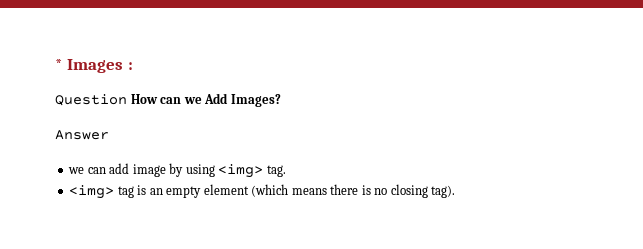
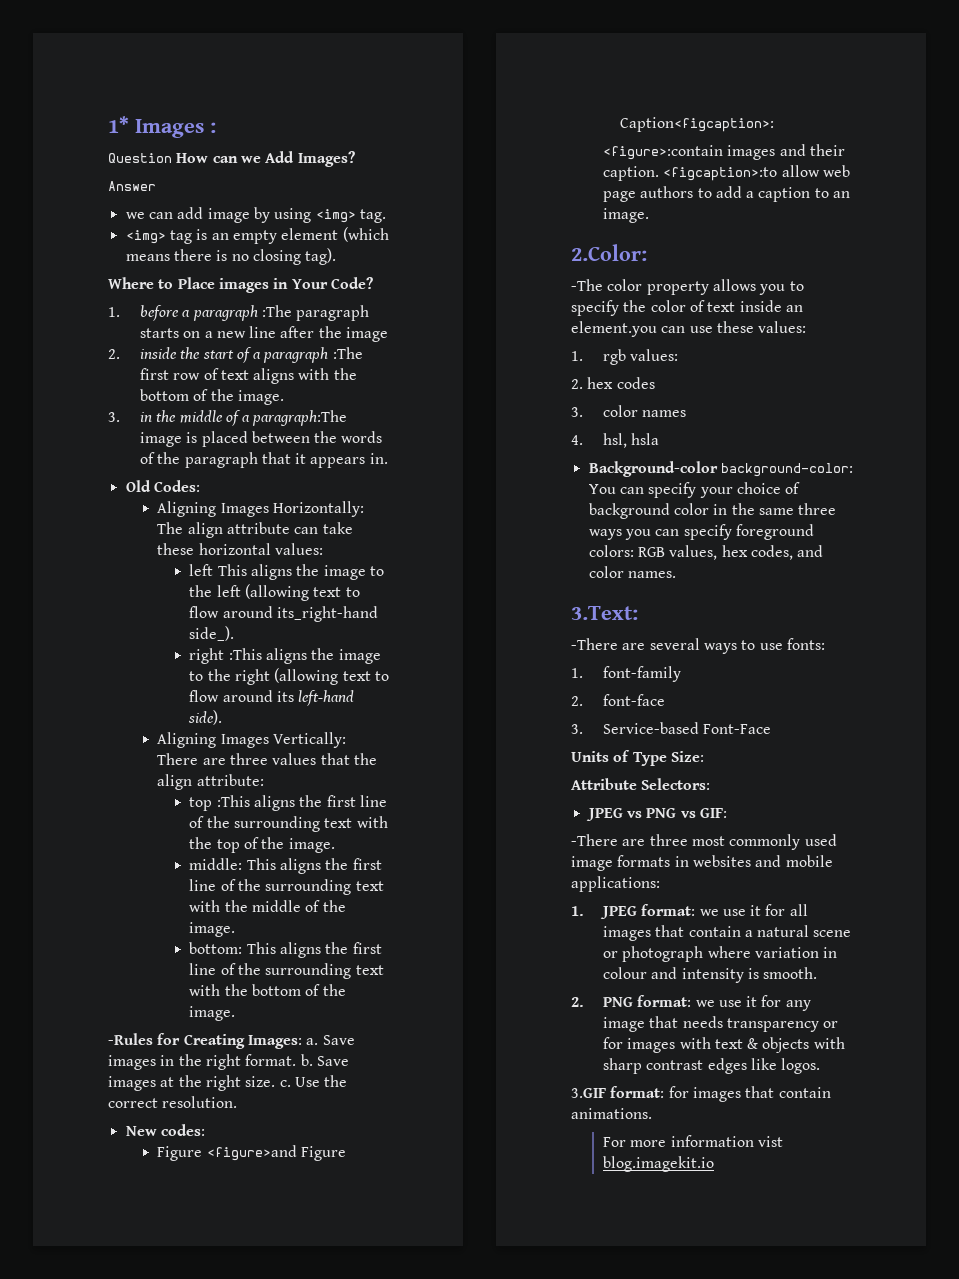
- * Images :
+ 1* Images :
+ Where to Place images in Your Code?
+ 1. before a paragraph :The paragraph starts on a new line after the image
+ 2. inside the start of a paragraph :The first row of text aligns with the bottom of the image.
+ 3. in the middle of a paragraph:The image is placed between the words of the paragraph that it appears in.
+ Old Codes:
+ Aligning Images Horizontally: The align attribute can take these horizontal values:
+ left This aligns the image to the left (allowing text to flow around its_right-hand side_).
+ right :This aligns the image to the right (allowing text to flow around its left-hand side).
+ Aligning Images Vertically: There are three values that the align attribute:
+ top :This aligns the first line of the surrounding text with the top of the image.
+ middle: This aligns the first line of the surrounding text with the middle of the image.
+ bottom: This aligns the first line of the surrounding text with the bottom of the image.
+ -Rules for Creating Images: a. Save images in the right format. b. Save images at the right size. c. Use the correct resolution.
+ New codes:
+ Figure <figure>and Figure Caption<figcaption>:
+ <figure>:contain images and their caption. <figcaption>:to allow web page authors to add a caption to an image.
+ 2.Color:
+ -The color property allows you to specify the color of text inside an element.you can use these values:
+ 1. rgb values:
+ 2. hex codes
+ 3. color names
+ 4. hsl, hsla
+ Background-color background-color: You can specify your choice of background color in the same three ways you can specify foreground colors: RGB values, hex codes, and color names.
+ 3.Text:
+ -There are several ways to use fonts:
+ 1. font-family
+ 2. font-face
+ 3. Service-based Font-Face
+ Units of Type Size:
+ Attribute Selectors:
+ JPEG vs PNG vs GIF:
+ -There are three most commonly used image formats in websites and mobile applications:
+ 1. JPEG format: we use it for all images that contain a natural scene or photograph where variation in colour and intensity is smooth.
+ 2. PNG format: we use it for any image that needs transparency or for images with text & objects with sharp contrast edges like logos.
+ 3.GIF format: for images that contain animations.
+ For more information vist blog.imagekit.io

